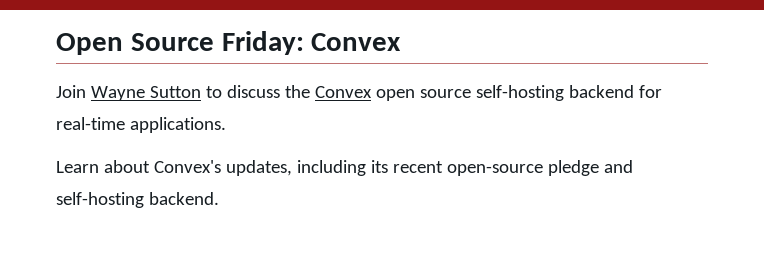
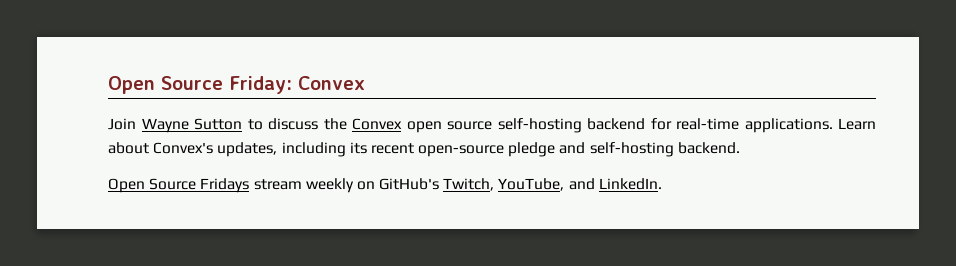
- Join Wayne Sutton to discuss the Convex open source self-hosting backend for real-time applications.
- Learn about Convex's updates, including its recent open-source pledge and self-hosting backend.
+ Join Wayne Sutton to discuss the Convex open source self-hosting backend for real-time applications. Learn about Convex's updates, including its recent open-source pledge and self-hosting backend.
+ Open Source Fridays stream weekly on GitHub's Twitch, YouTube, and LinkedIn.

